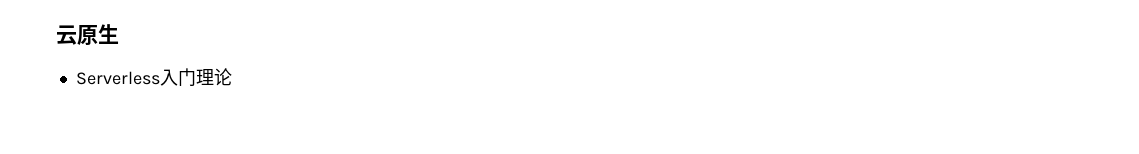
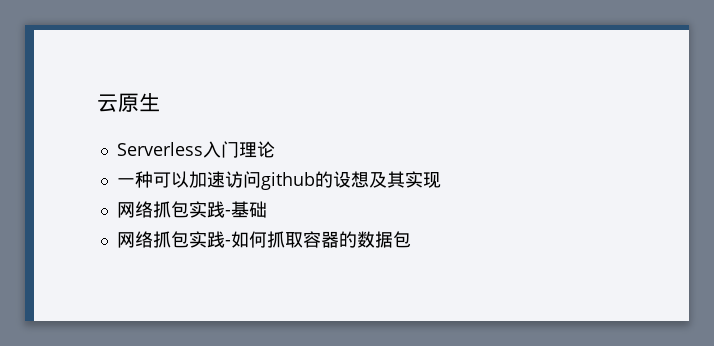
+ 一种可以加速访问github的设想及其实现
+ 网络抓包实践-基础
+ 网络抓包实践-如何抓取容器的数据包

